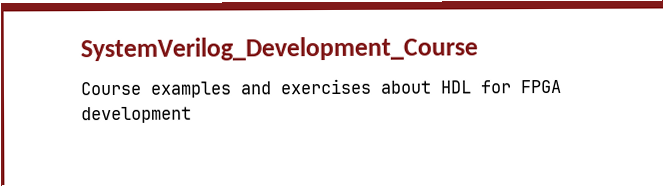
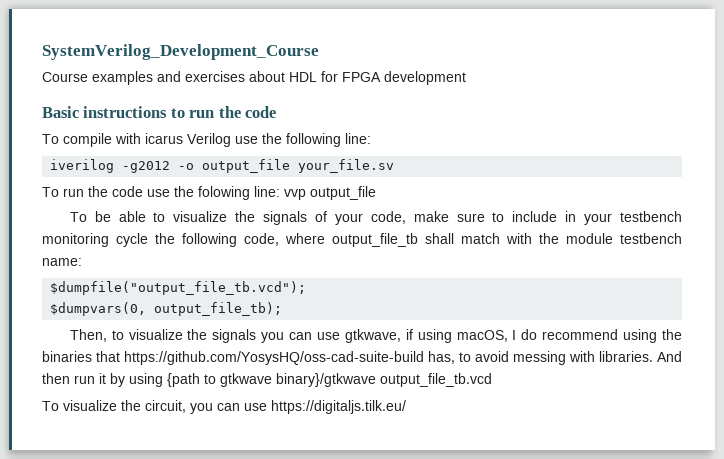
+ Basic instructions to run the code
+ To compile with icarus Verilog use the following line:
+ iverilog -g2012 -o output_file your_file.sv
+ To run the code use the folowing line: vvp output_file
+ To be able to visualize the signals of your code, make sure to include in your testbench monitoring cycle the following code, where output_file_tb shall match with the module testbench name:
+ $dumpfile("output_file_tb.vcd");
+ $dumpvars(0, output_file_tb);
+ Then, to visualize the signals you can use gtkwave, if using macOS, I do recommend using the binaries that https://github.com/YosysHQ/oss-cad-suite-build has, to avoid messing with libraries. And then run it by using {path to gtkwave binary}/gtkwave output_file_tb.vcd
+ To visualize the circuit, you can use https://digitaljs.tilk.eu/

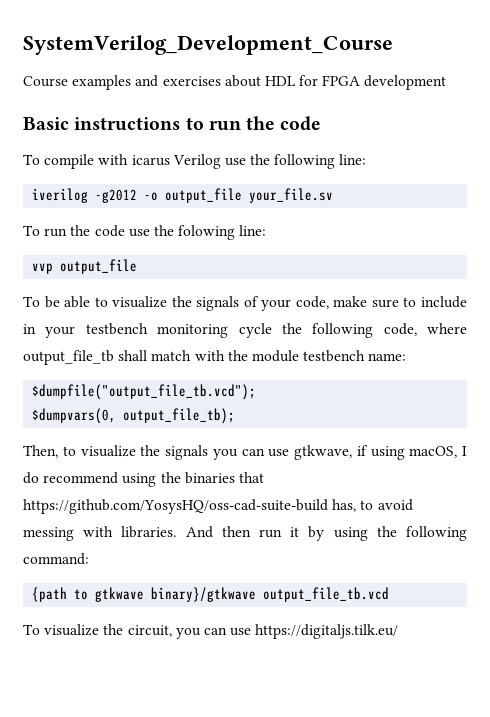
- To run the code use the folowing line: vvp output_file
+ To run the code use the folowing line:
+ vvp output_file
- And then run it by using {path to gtkwave binary}/gtkwave output_file_tb.vcd
+ And then run it by using the following command:
+ {path to gtkwave binary}/gtkwave output_file_tb.vcd

